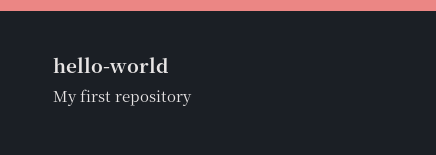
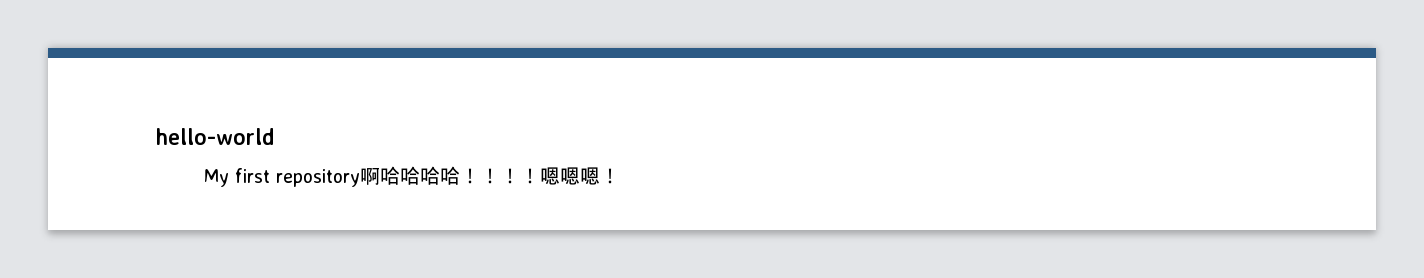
- My first repository
+ My first repository啊哈哈哈哈！！！！嗯嗯嗯！

